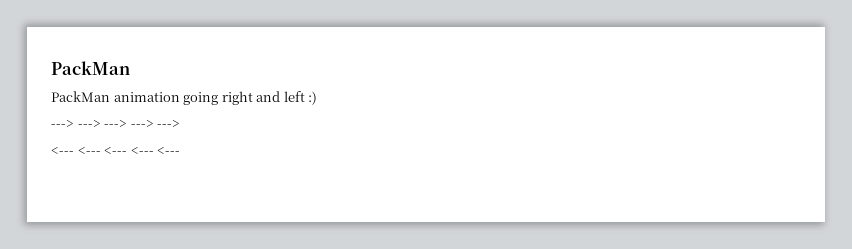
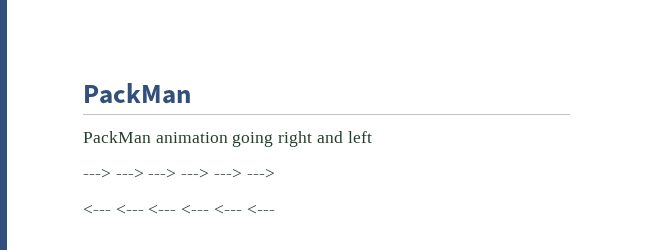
- PackMan animation going right and left :)
- ---> ---> ---> ---> --->
- <--- <--- <--- <--- <---
+ PackMan animation going right and left
+ ---> ---> ---> ---> ---> --->
+ <--- <--- <--- <--- <--- <---

